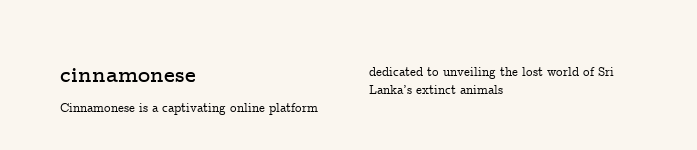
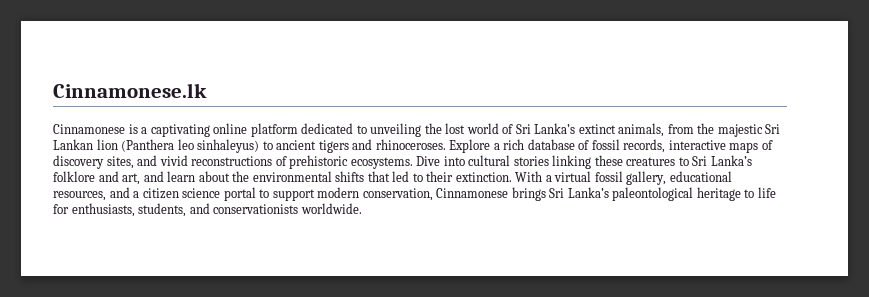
- cinnamonese
+ Cinnamonese.lk
- Cinnamonese is a captivating online platform dedicated to unveiling the lost world of Sri Lanka’s extinct animals
+ Cinnamonese is a captivating online platform dedicated to unveiling the lost world of Sri Lanka’s extinct animals, from the majestic Sri Lankan lion (Panthera leo sinhaleyus) to ancient tigers and rhinoceroses. Explore a rich database of fossil records, interactive maps of discovery sites, and vivid reconstructions of prehistoric ecosystems. Dive into cultural stories linking these creatures to Sri Lanka’s folklore and art, and learn about the environmental shifts that led to their extinction. With a virtual fossil gallery, educational resources, and a citizen science portal to support modern conservation, Cinnamonese brings Sri Lanka’s paleontological heritage to life for enthusiasts, students, and conservationists worldwide.

